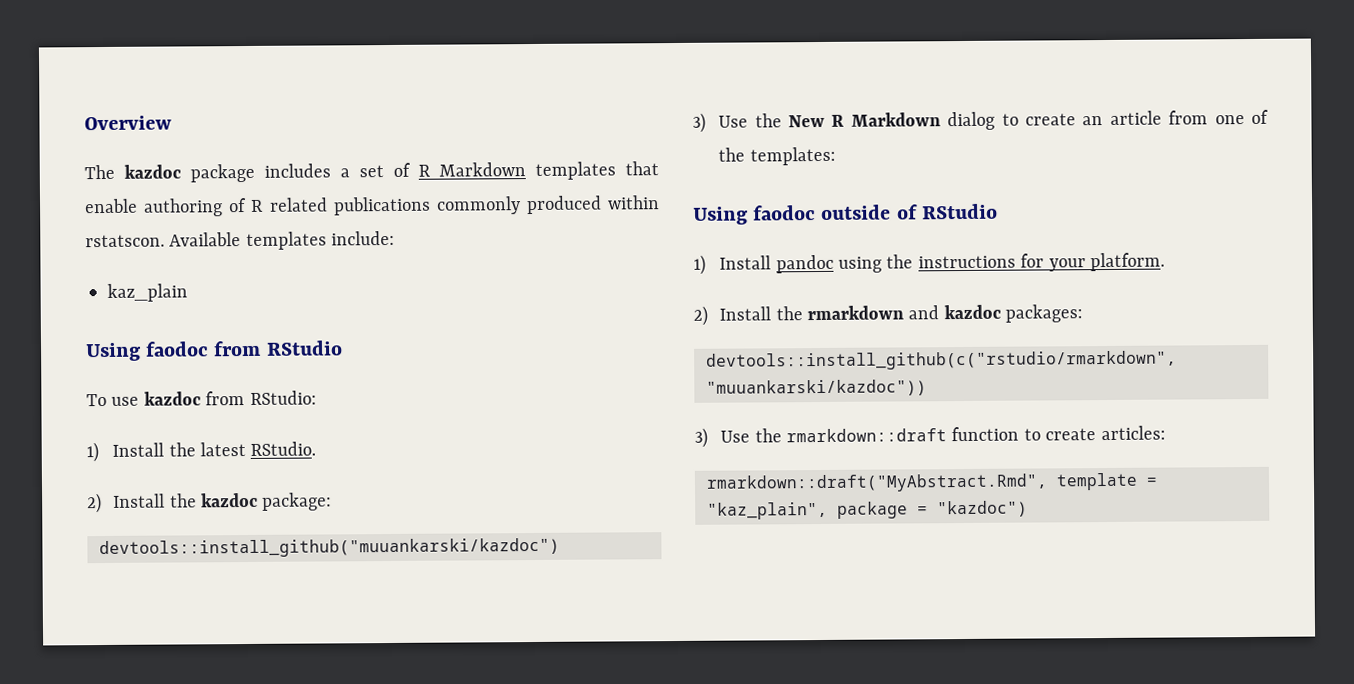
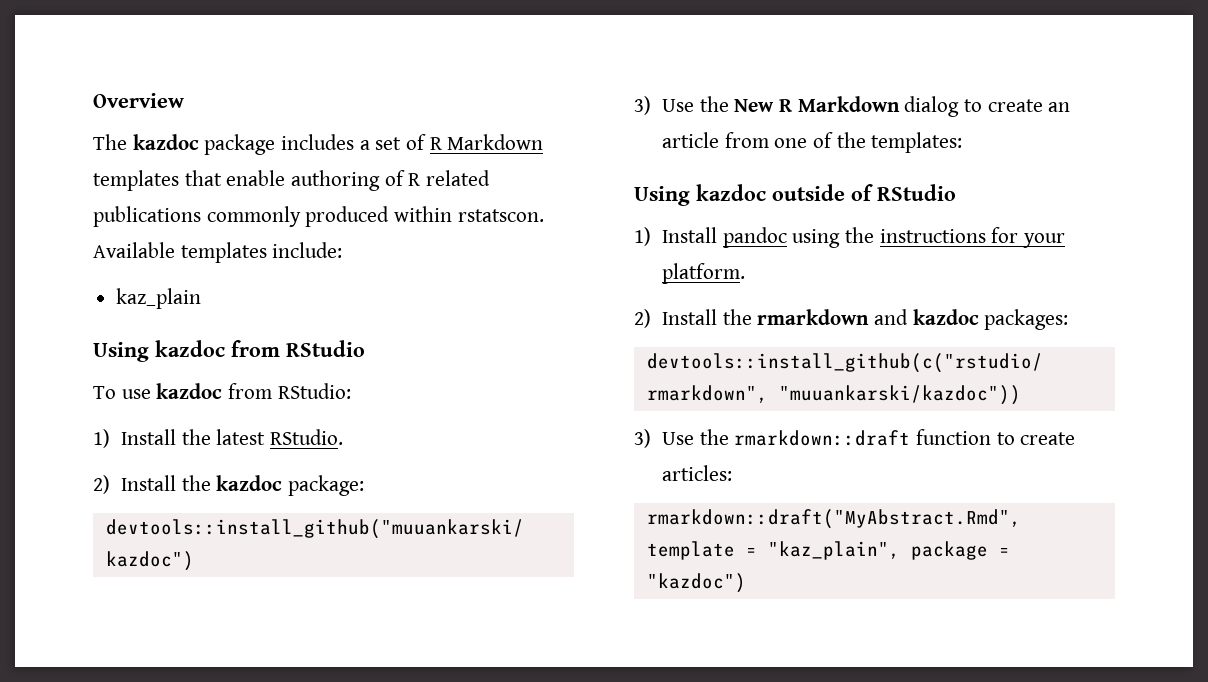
- Using faodoc from RStudio
+ Using kazdoc from RStudio
- Using faodoc outside of RStudio
+ Using kazdoc outside of RStudio

